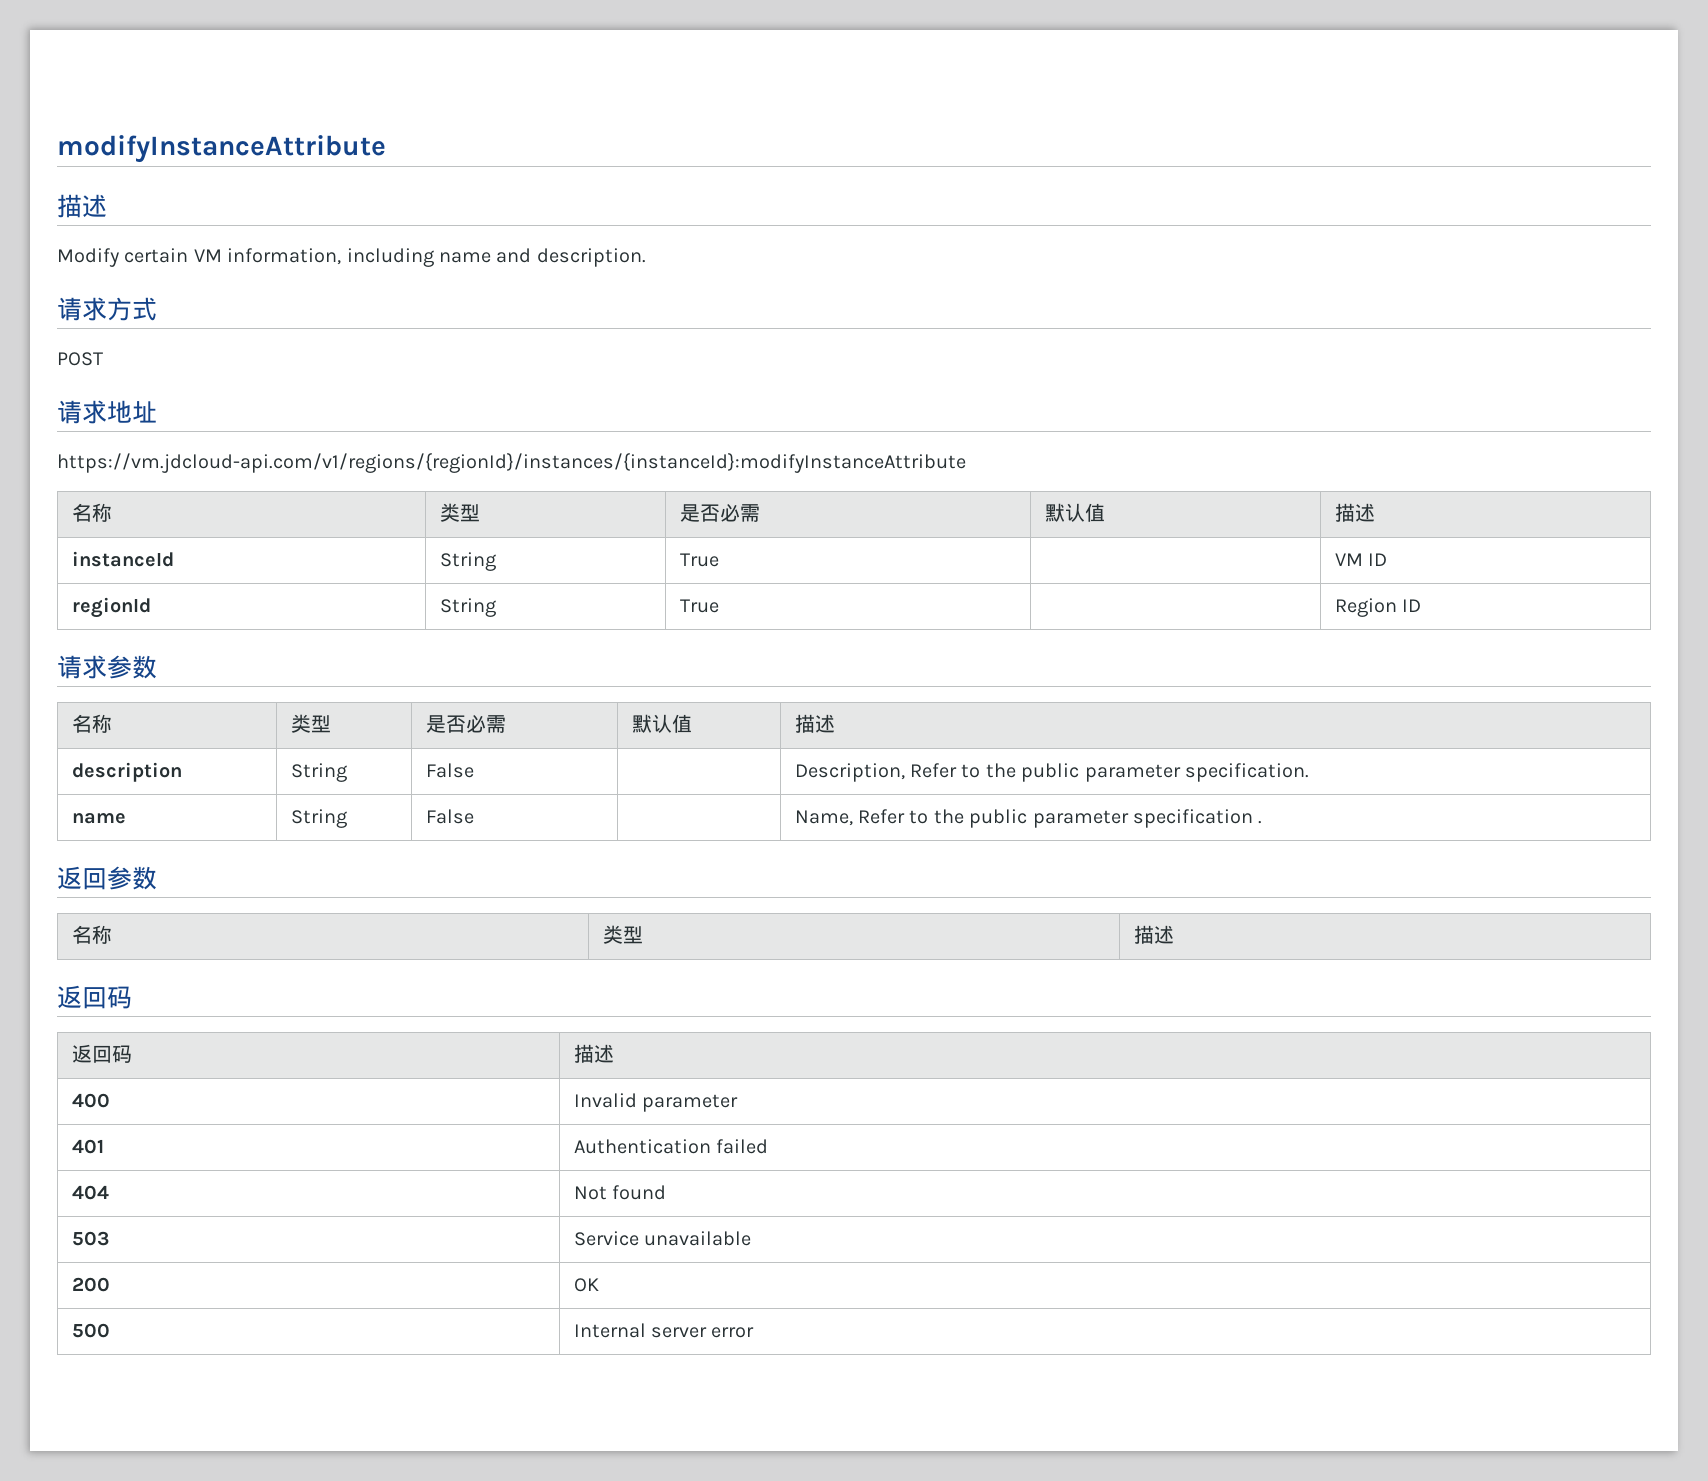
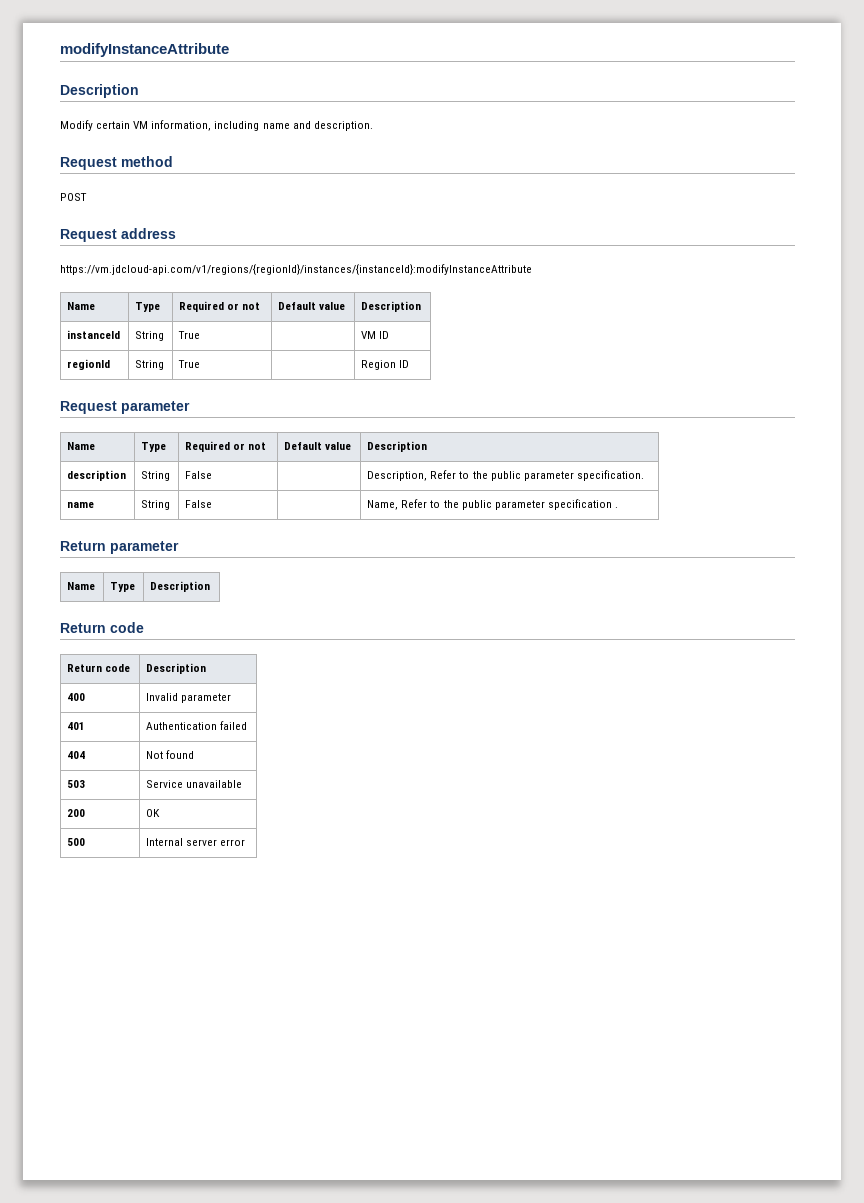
  modifyInstanceAttribute
- 描述
+ Description
- 请求方式
+ Request method
- 请求地址
+ Request address
  https://vm.jdcloud-api.com/v1/regions/{regionId}/instances/{instanceId}:modifyInstanceAttribute
- 名称 | 类型 | 是否必需 | 默认值 | 描述
+ Name | Type | Required or not | Default value | Description
- 请求参数
- 名称 | 类型 | 是否必需 | 默认值 | 描述
+ Request parameter
+ Name | Type | Required or not | Default value | Description
- 返回参数
- 名称 | 类型 | 描述
- 返回码
- 返回码 | 描述
+ Return parameter
+ Name | Type | Description
+ Return code
+ Return code | Description

